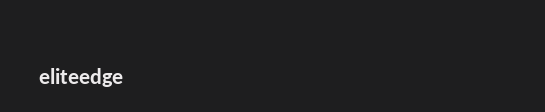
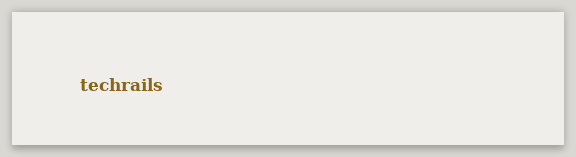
- eliteedge
+ techrails

